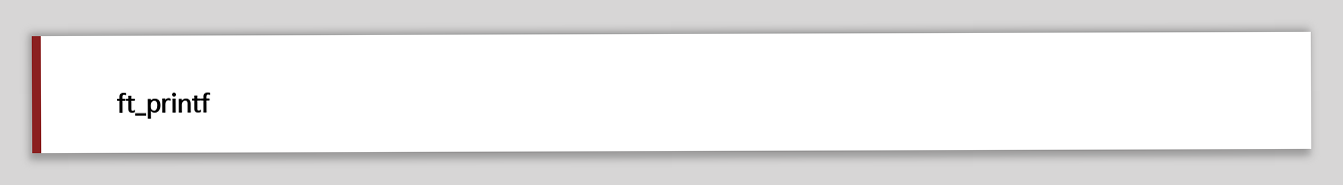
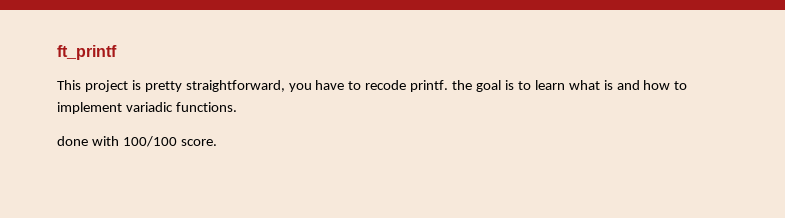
+ This project is pretty straightforward, you have to recode printf. the goal is to learn what is and how to implement variadic functions.
+ done with 100/100 score.

